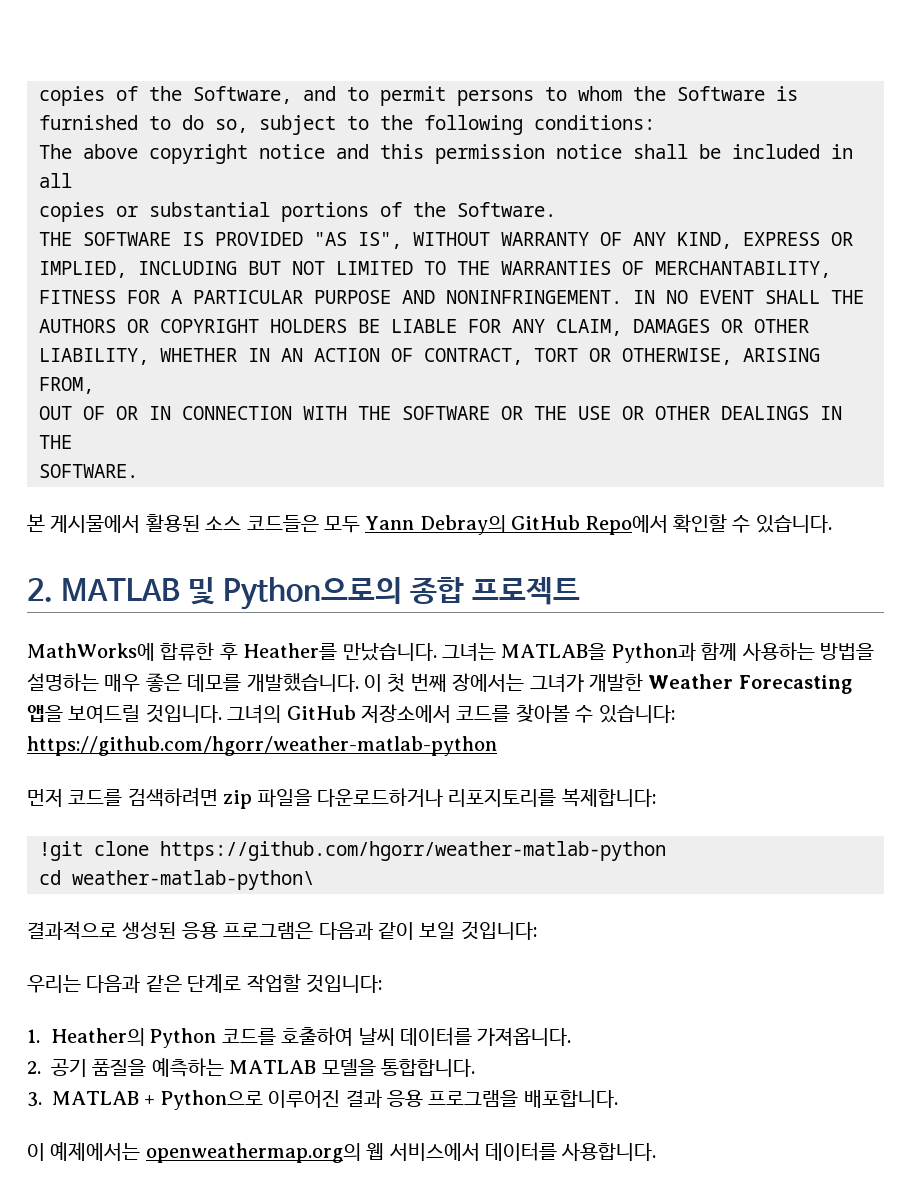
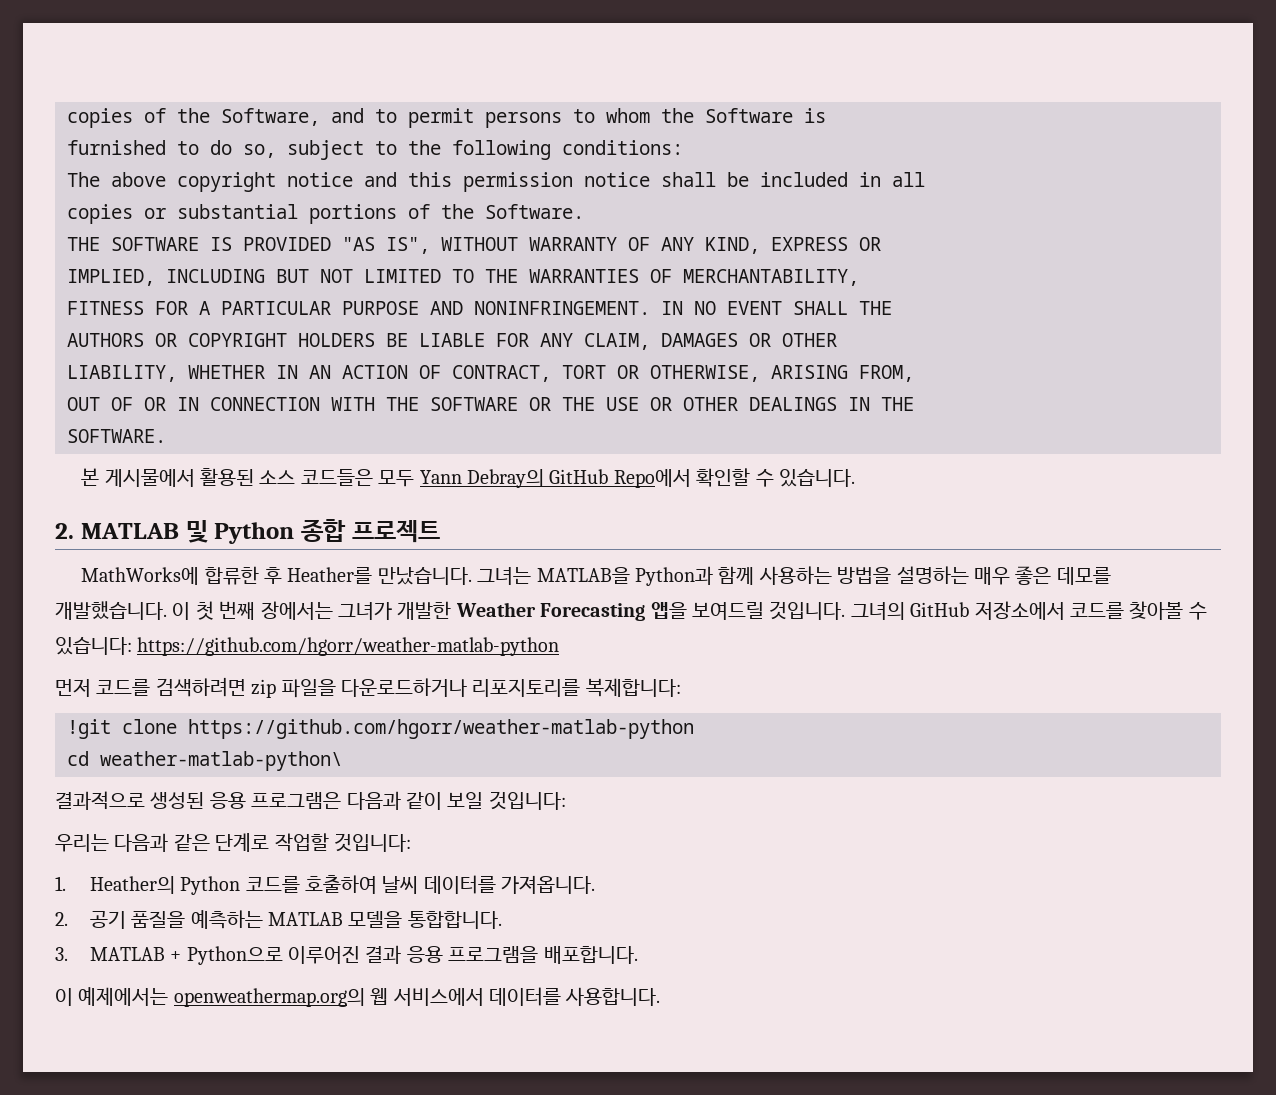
- 2. MATLAB 및 Python으로의 종합 프로젝트
+ 2. MATLAB 및 Python 종합 프로젝트

